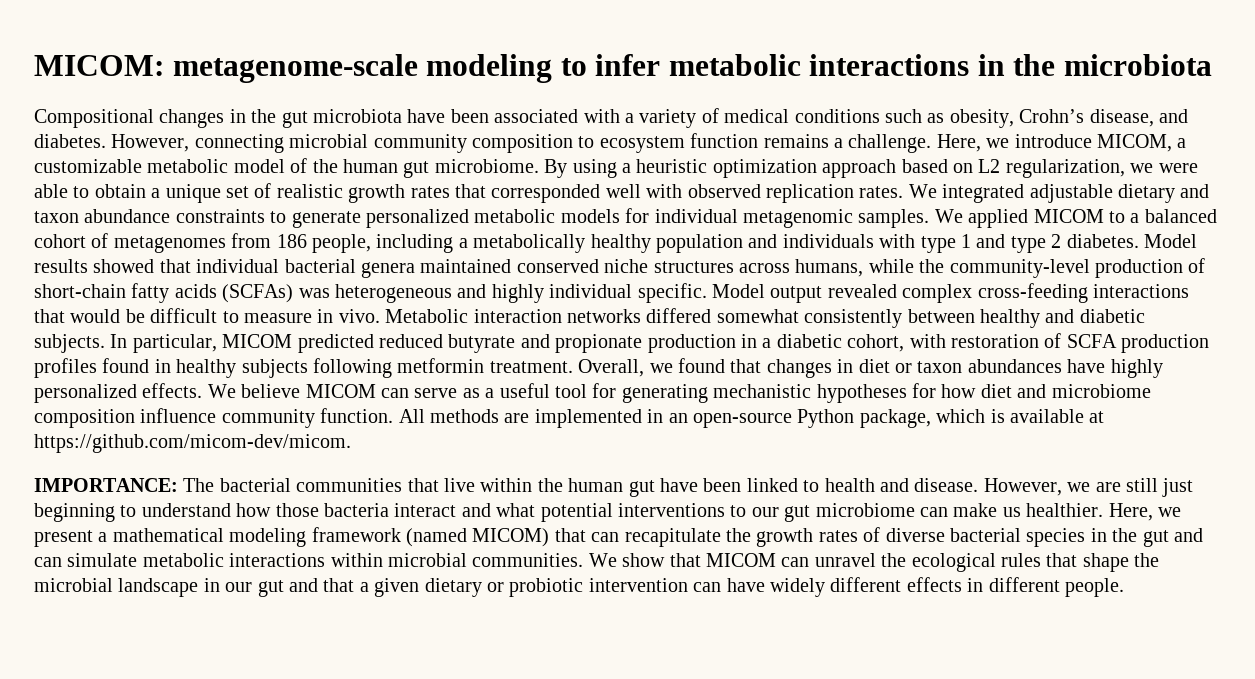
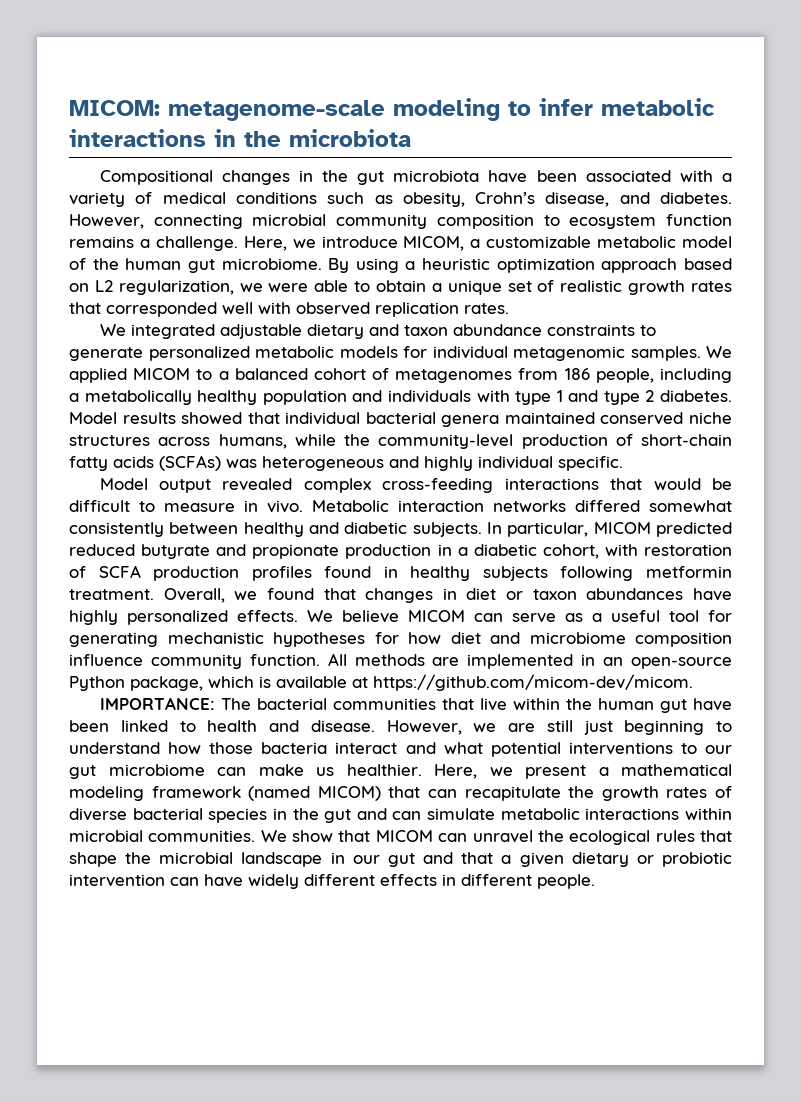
- By using a heuristic optimization approach based on L2 regularization, we were able to obtain a unique set of realistic growth rates that corresponded well with observed replication rates. We integrated adjustable dietary and taxon abundance constraints to generate personalized metabolic models for individual metagenomic samples.
+ By using a heuristic optimization approach based on L2 regularization, we were able to obtain a unique set of realistic growth rates that corresponded well with observed replication rates.
+ We integrated adjustable dietary and taxon abundance constraints to generate personalized metabolic models for individual metagenomic samples.
- Model results showed that individual bacterial genera maintained conserved niche structures across humans, while the community-level production of short-chain fatty acids (SCFAs) was heterogeneous and highly individual specific. Model output revealed complex cross-feeding interactions that would be difficult to measure in vivo.
+ Model results showed that individual bacterial genera maintained conserved niche structures across humans, while the community-level production of short-chain fatty acids (SCFAs) was heterogeneous and highly individual specific.
+ Model output revealed complex cross-feeding interactions that would be difficult to measure in vivo.

